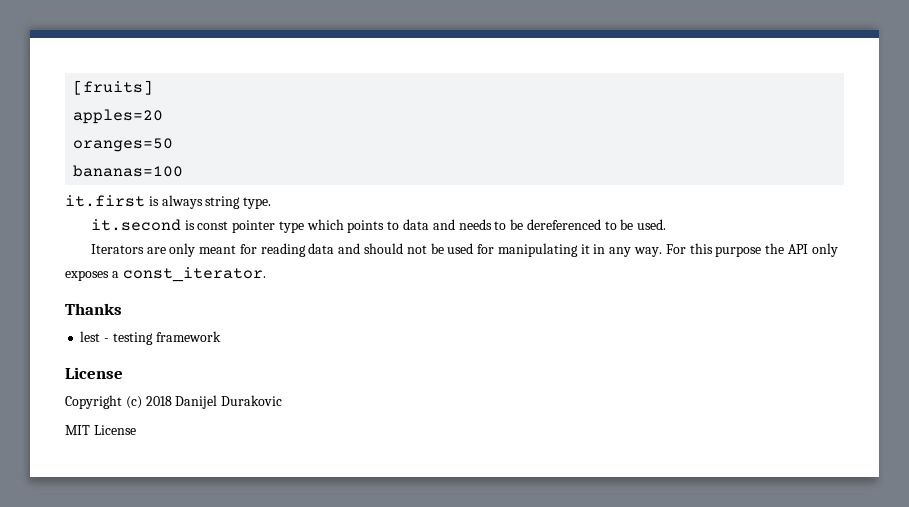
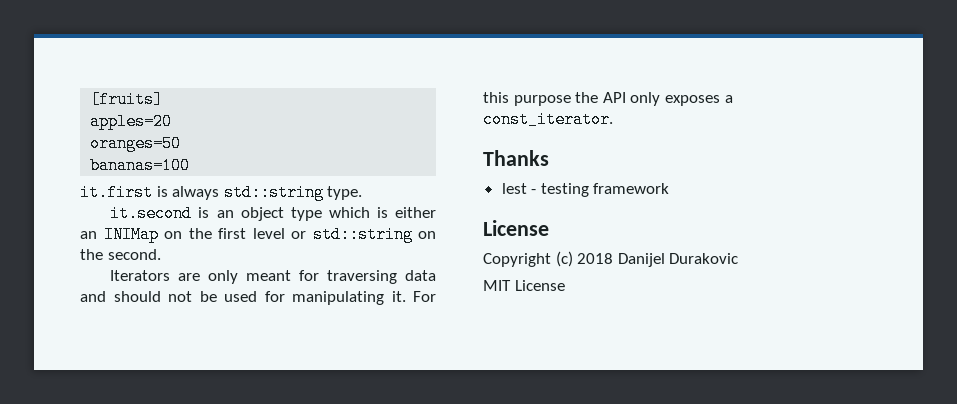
- it.first is always string type.
+ it.first is always std::string type.
- it.second is const pointer type which points to data and needs to be dereferenced to be used.
+ it.second is an object type which is either an INIMap on the first level or std::string on the second.
- Iterators are only meant for reading data and should not be used for manipulating it in any way.
+ Iterators are only meant for traversing data and should not be used for manipulating it.

